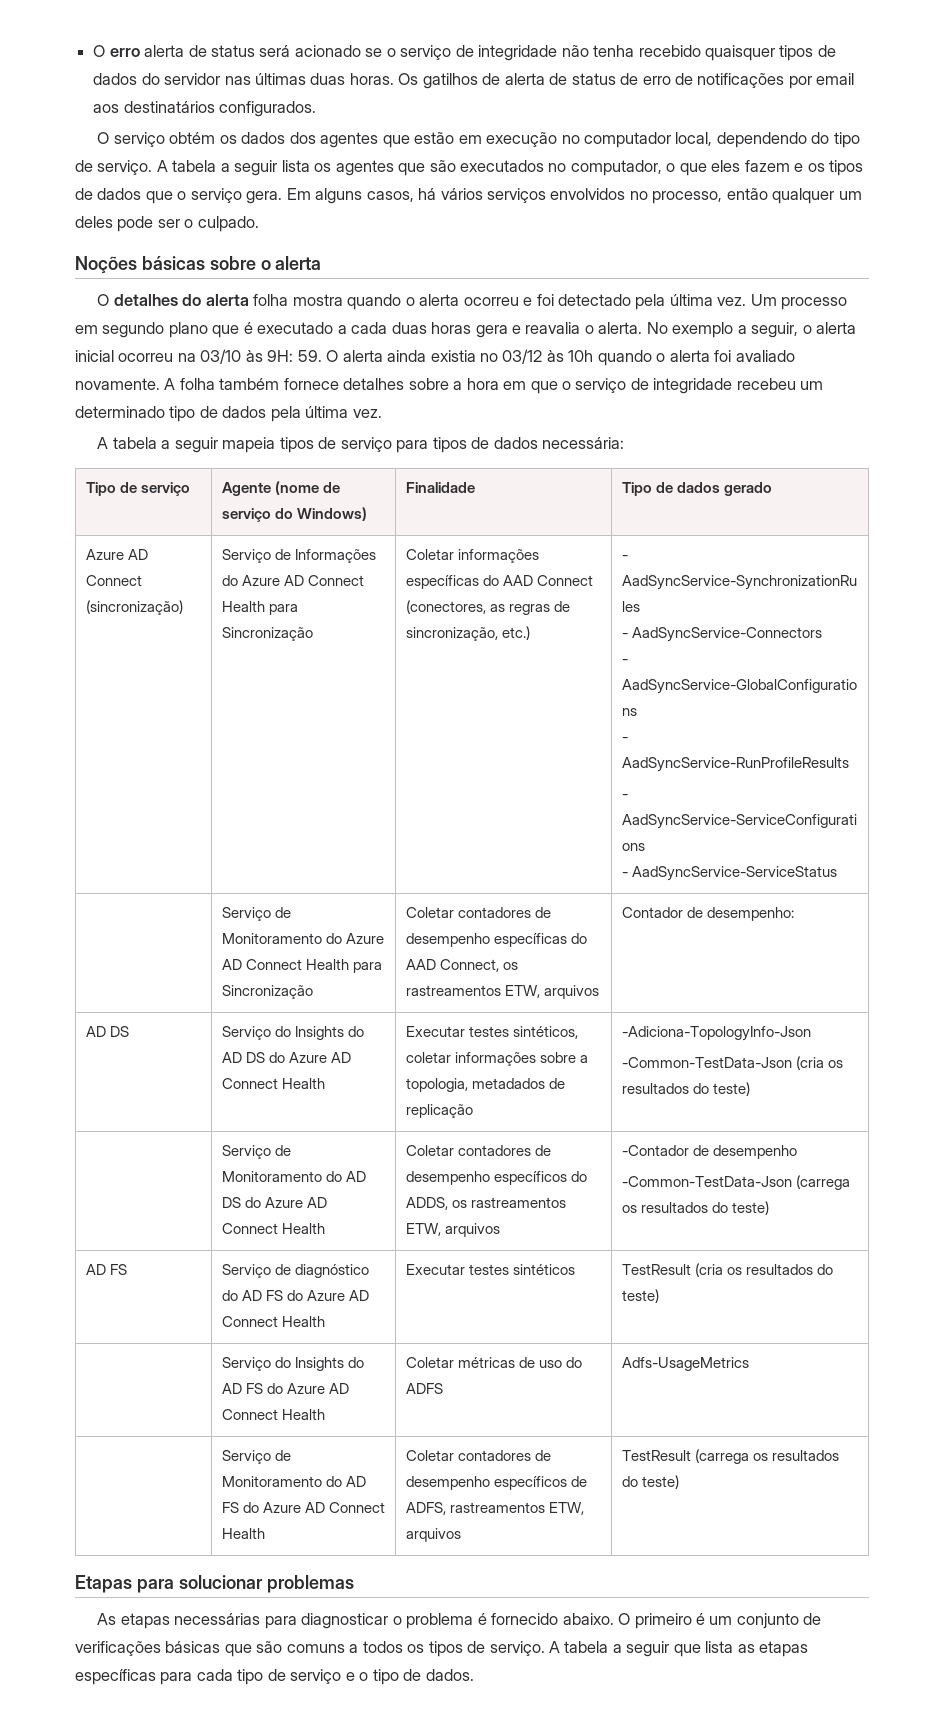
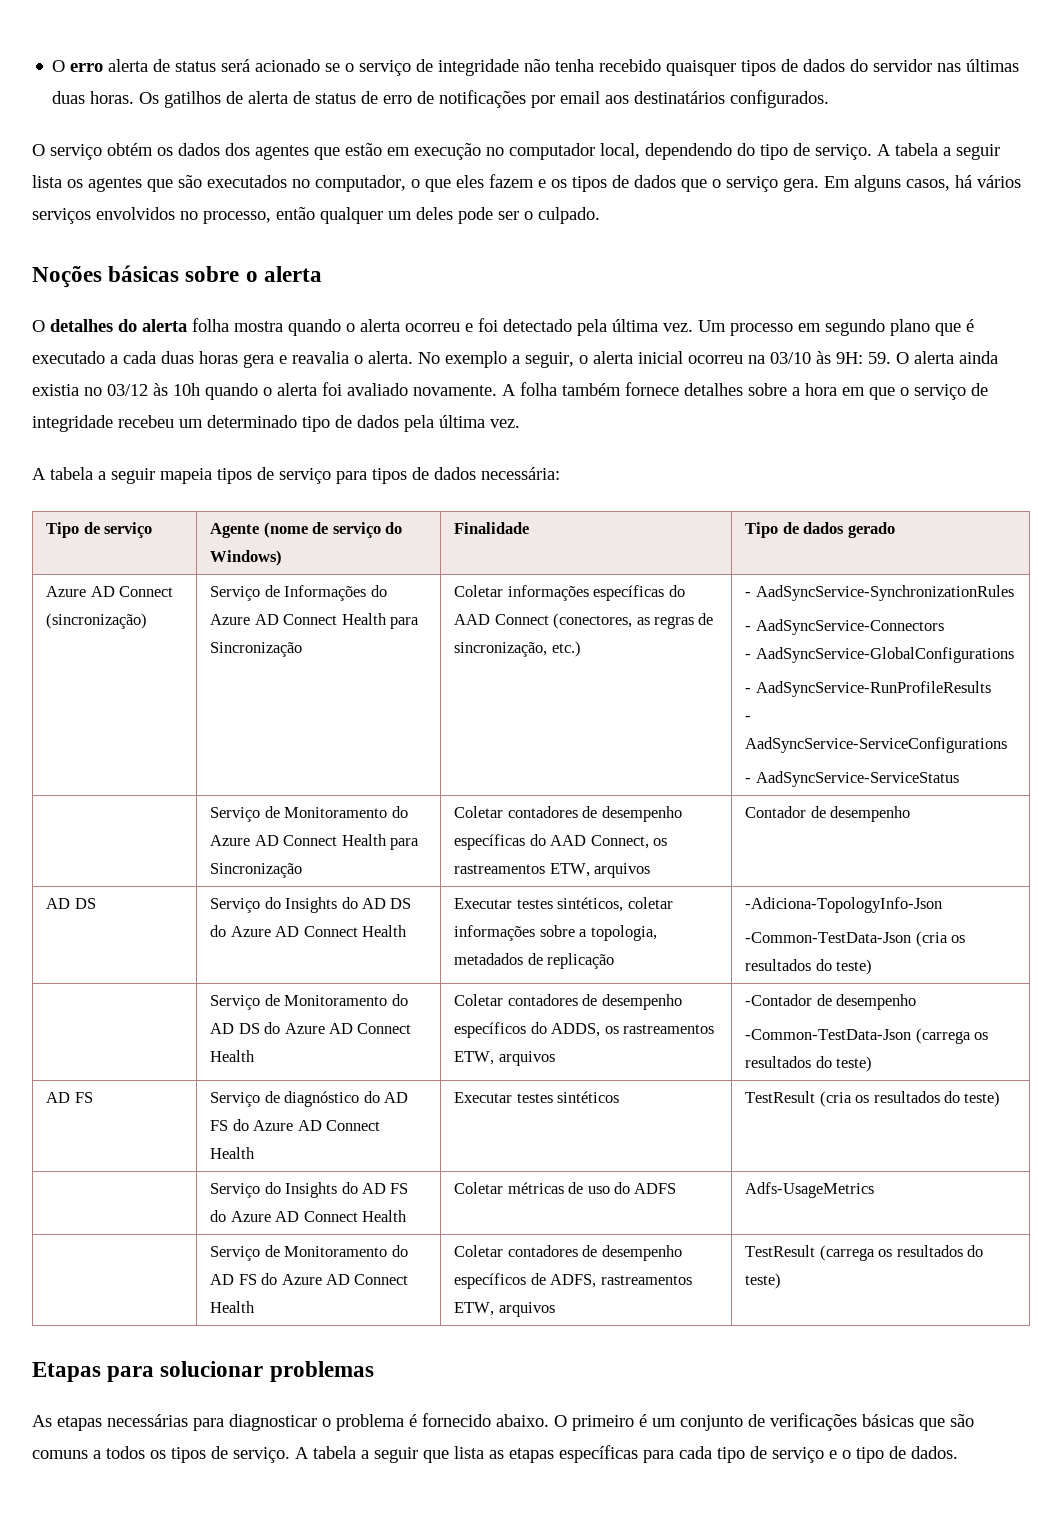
- | Serviço de Monitoramento do Azure AD Connect Health para Sincronização | Coletar contadores de desempenho específicas do AAD Connect, os rastreamentos ETW, arquivos | Contador de desempenho:
+ | Serviço de Monitoramento do Azure AD Connect Health para Sincronização | Coletar contadores de desempenho específicas do AAD Connect, os rastreamentos ETW, arquivos | Contador de desempenho

